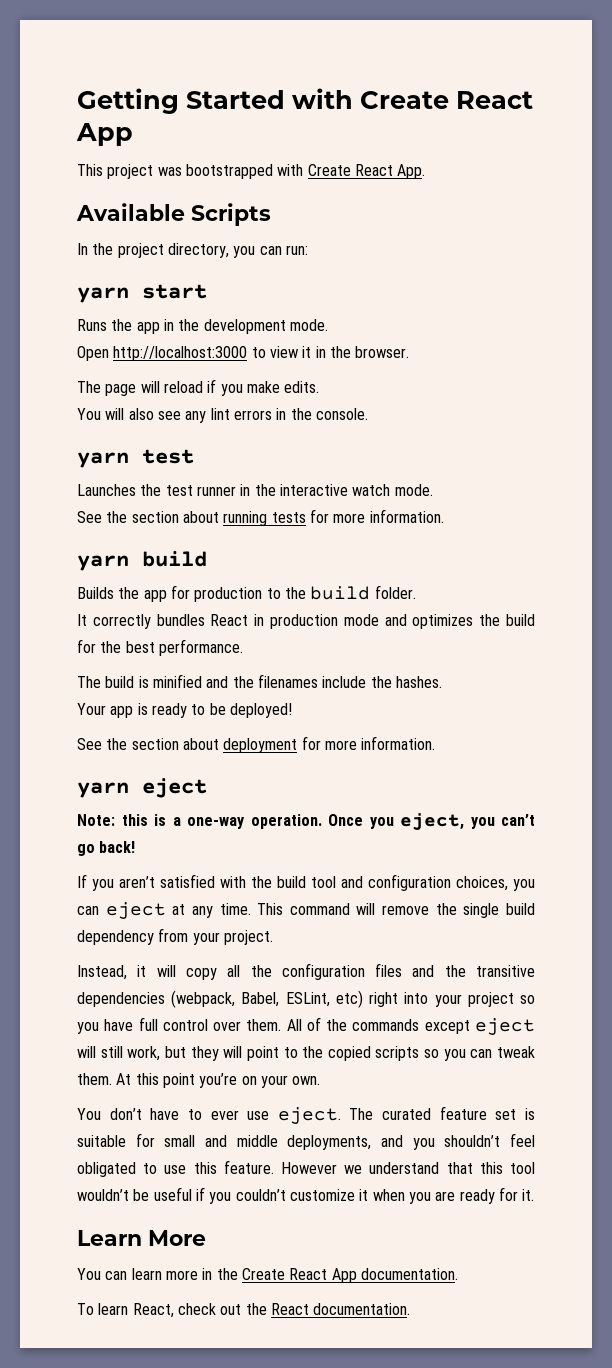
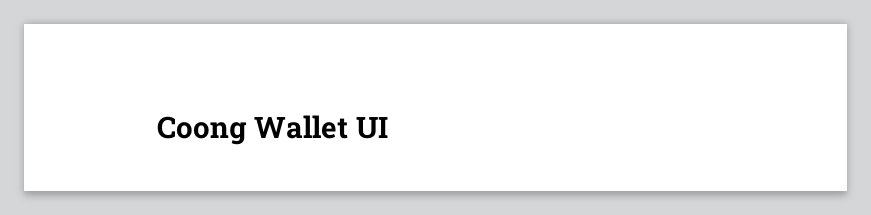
- Getting Started with Create React App
- This project was bootstrapped with Create React App.
- Available Scripts
- In the project directory, you can run:
- yarn start
- Runs the app in the development mode.
- Open http://localhost:3000 to view it in the browser.
- The page will reload if you make edits.
- You will also see any lint errors in the console.
- yarn test
- Launches the test runner in the interactive watch mode.
- See the section about running tests for more information.
- yarn build
- Builds the app for production to the build folder.
- It correctly bundles React in production mode and optimizes the build for the best performance.
- The build is minified and the filenames include the hashes.
- Your app is ready to be deployed!
- See the section about deployment for more information.
- yarn eject
- Note: this is a one-way operation. Once you eject, you can’t go back!
- If you aren’t satisfied with the build tool and configuration choices, you can eject at any time. This command will remove the single build dependency from your project.
- Instead, it will copy all the configuration files and the transitive dependencies (webpack, Babel, ESLint, etc) right into your project so you have full control over them. All of the commands except eject will still work, but they will point to the copied scripts so you can tweak them. At this point you’re on your own.
- You don’t have to ever use eject. The curated feature set is suitable for small and middle deployments, and you shouldn’t feel obligated to use this feature. However we understand that this tool wouldn’t be useful if you couldn’t customize it when you are ready for it.
- Learn More
- You can learn more in the Create React App documentation.
- To learn React, check out the React documentation.
+ Coong Wallet UI

